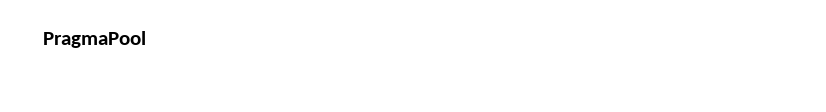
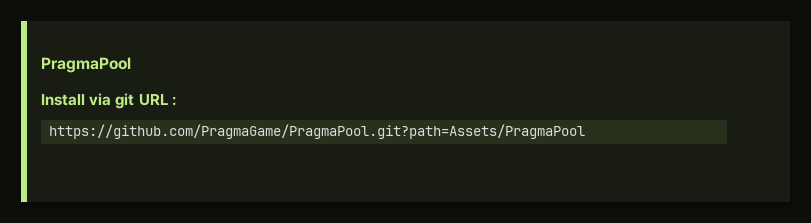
+ Install via git URL :
+ https://github.com/PragmaGame/PragmaPool.git?path=Assets/PragmaPool

